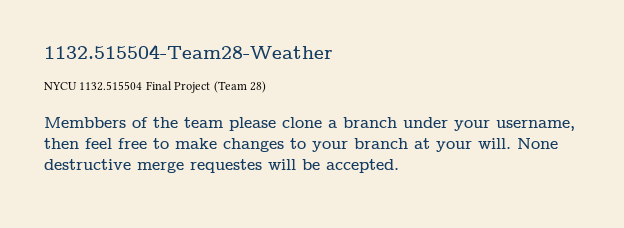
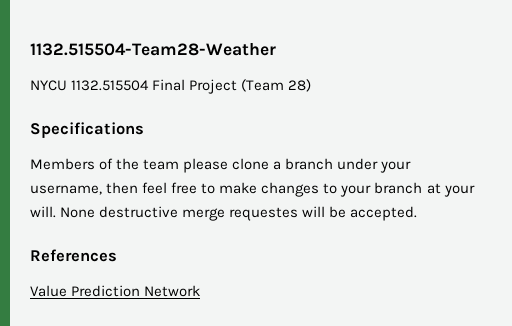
- Membbers of the team please clone a branch under your username, then feel free to make changes to your branch at your will.
+ Specifications
+ Members of the team please clone a branch under your username, then feel free to make changes to your branch at your will.
+ References
+ Value Prediction Network

